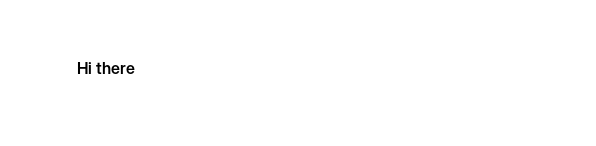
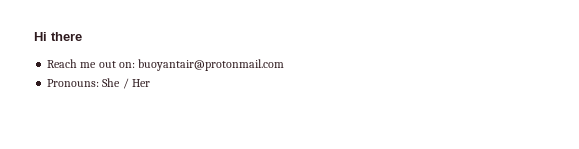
+ Reach me out on: buoyantair@protonmail.com
+ Pronouns: She / Her

